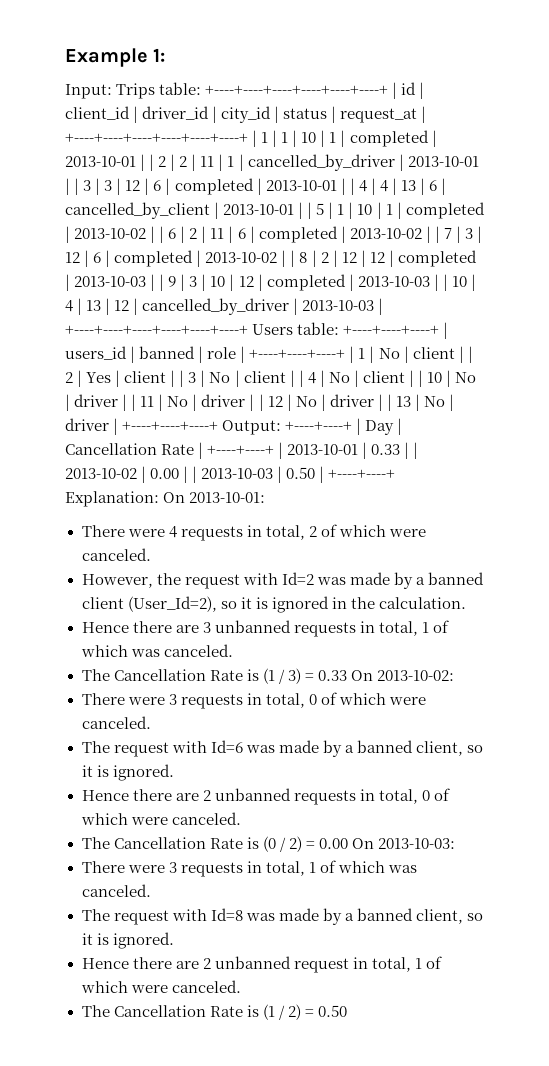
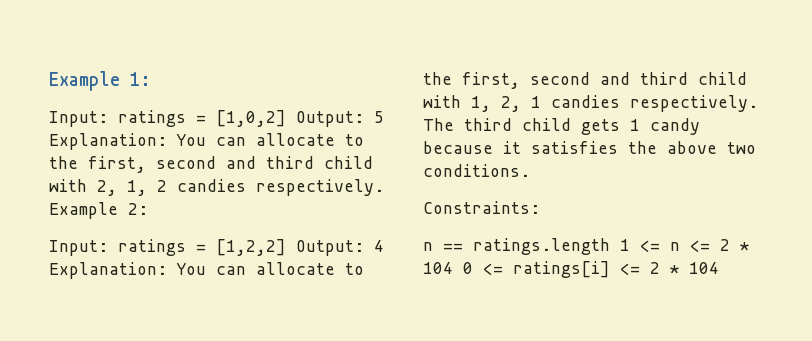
- Input: Trips table: +----+----+----+----+----+----+ | id | client_id | driver_id | city_id | status | request_at | +----+----+----+----+----+----+ | 1 | 1 | 10 | 1 | completed | 2013-10-01 | | 2 | 2 | 11 | 1 | cancelled_by_driver | 2013-10-01 | | 3 | 3 | 12 | 6 | completed | 2013-10-01 | | 4 | 4 | 13 | 6 | cancelled_by_client | 2013-10-01 | | 5 | 1 | 10 | 1 | completed | 2013-10-02 | | 6 | 2 | 11 | 6 | completed | 2013-10-02 | | 7 | 3 | 12 | 6 | completed | 2013-10-02 | | 8 | 2 | 12 | 12 | completed | 2013-10-03 | | 9 | 3 | 10 | 12 | completed | 2013-10-03 | | 10 | 4 | 13 | 12 | cancelled_by_driver | 2013-10-03 | +----+----+----+----+----+----+ Users table: +----+----+----+ | users_id | banned | role | +----+----+----+ | 1 | No | client | | 2 | Yes | client | | 3 | No | client | | 4 | No | client | | 10 | No | driver | | 11 | No | driver | | 12 | No | driver | | 13 | No | driver | +----+----+----+ Output: +----+----+ | Day | Cancellation Rate | +----+----+ | 2013-10-01 | 0.33 | | 2013-10-02 | 0.00 | | 2013-10-03 | 0.50 | +----+----+ Explanation: On 2013-10-01:
- There were 4 requests in total, 2 of which were canceled.
- However, the request with Id=2 was made by a banned client (User_Id=2), so it is ignored in the calculation.
- Hence there are 3 unbanned requests in total, 1 of which was canceled.
- The Cancellation Rate is (1 / 3) = 0.33 On 2013-10-02:
- There were 3 requests in total, 0 of which were canceled.
- The request with Id=6 was made by a banned client, so it is ignored.
- Hence there are 2 unbanned requests in total, 0 of which were canceled.
- The Cancellation Rate is (0 / 2) = 0.00 On 2013-10-03:
- There were 3 requests in total, 1 of which was canceled.
- The request with Id=8 was made by a banned client, so it is ignored.
- Hence there are 2 unbanned request in total, 1 of which were canceled.
- The Cancellation Rate is (1 / 2) = 0.50
+ Input: ratings = [1,0,2] Output: 5 Explanation: You can allocate to the first, second and third child with 2, 1, 2 candies respectively. Example 2:
+ Input: ratings = [1,2,2] Output: 4 Explanation: You can allocate to the first, second and third child with 1, 2, 1 candies respectively. The third child gets 1 candy because it satisfies the above two conditions.
+ Constraints:
+ n == ratings.length 1 <= n <= 2 * 104 0 <= ratings[i] <= 2 * 104

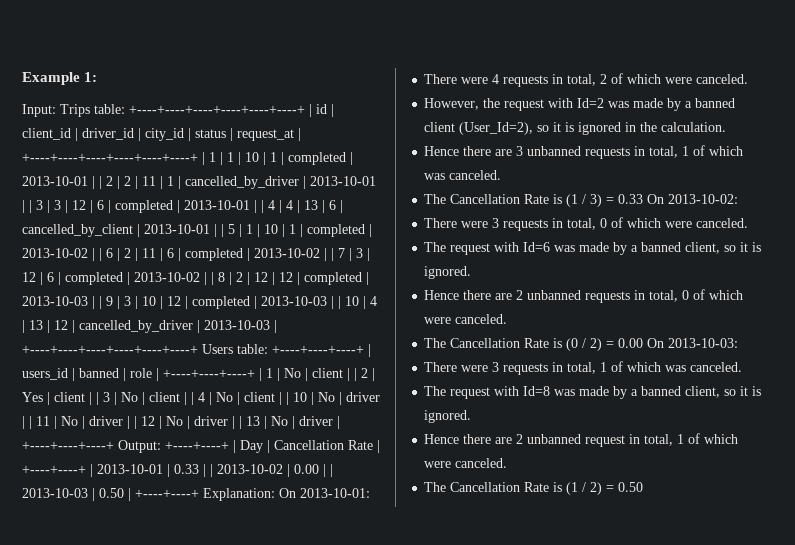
- Input: ratings = [1,0,2] Output: 5 Explanation: You can allocate to the first, second and third child with 2, 1, 2 candies respectively. Example 2:
- Input: ratings = [1,2,2] Output: 4 Explanation: You can allocate to the first, second and third child with 1, 2, 1 candies respectively. The third child gets 1 candy because it satisfies the above two conditions.
- Constraints:
- n == ratings.length 1 <= n <= 2 * 104 0 <= ratings[i] <= 2 * 104
+ Input: Trips table: +----+----+----+----+----+----+ | id | client_id | driver_id | city_id | status | request_at | +----+----+----+----+----+----+ | 1 | 1 | 10 | 1 | completed | 2013-10-01 | | 2 | 2 | 11 | 1 | cancelled_by_driver | 2013-10-01 | | 3 | 3 | 12 | 6 | completed | 2013-10-01 | | 4 | 4 | 13 | 6 | cancelled_by_client | 2013-10-01 | | 5 | 1 | 10 | 1 | completed | 2013-10-02 | | 6 | 2 | 11 | 6 | completed | 2013-10-02 | | 7 | 3 | 12 | 6 | completed | 2013-10-02 | | 8 | 2 | 12 | 12 | completed | 2013-10-03 | | 9 | 3 | 10 | 12 | completed | 2013-10-03 | | 10 | 4 | 13 | 12 | cancelled_by_driver | 2013-10-03 | +----+----+----+----+----+----+ Users table: +----+----+----+ | users_id | banned | role | +----+----+----+ | 1 | No | client | | 2 | Yes | client | | 3 | No | client | | 4 | No | client | | 10 | No | driver | | 11 | No | driver | | 12 | No | driver | | 13 | No | driver | +----+----+----+ Output: +----+----+ | Day | Cancellation Rate | +----+----+ | 2013-10-01 | 0.33 | | 2013-10-02 | 0.00 | | 2013-10-03 | 0.50 | +----+----+ Explanation: On 2013-10-01:
+ There were 4 requests in total, 2 of which were canceled.
+ However, the request with Id=2 was made by a banned client (User_Id=2), so it is ignored in the calculation.
+ Hence there are 3 unbanned requests in total, 1 of which was canceled.
+ The Cancellation Rate is (1 / 3) = 0.33 On 2013-10-02:
+ There were 3 requests in total, 0 of which were canceled.
+ The request with Id=6 was made by a banned client, so it is ignored.
+ Hence there are 2 unbanned requests in total, 0 of which were canceled.
+ The Cancellation Rate is (0 / 2) = 0.00 On 2013-10-03:
+ There were 3 requests in total, 1 of which was canceled.
+ The request with Id=8 was made by a banned client, so it is ignored.
+ Hence there are 2 unbanned request in total, 1 of which were canceled.
+ The Cancellation Rate is (1 / 2) = 0.50

